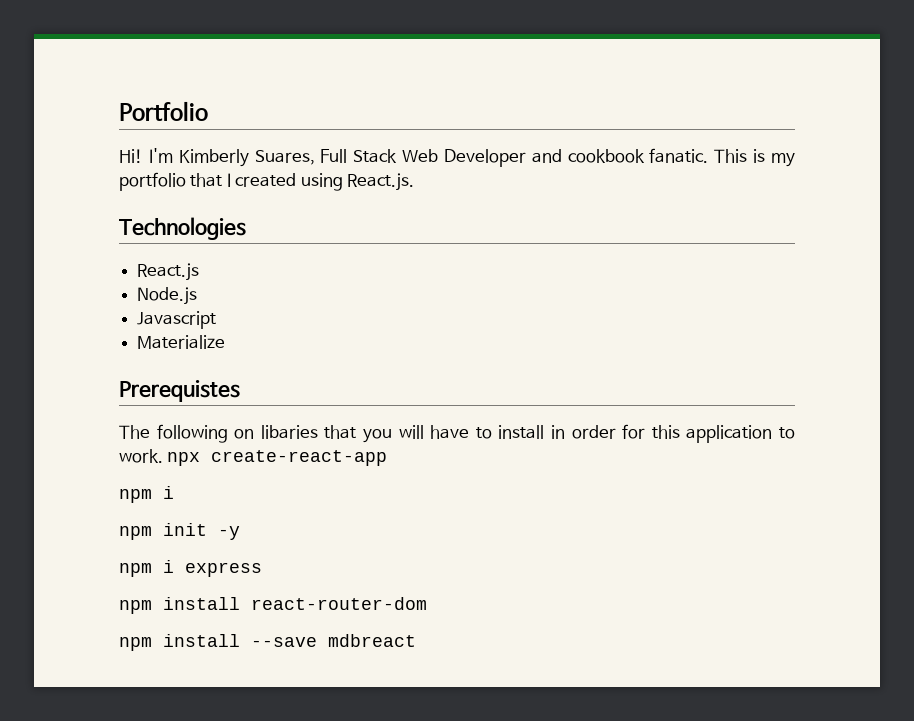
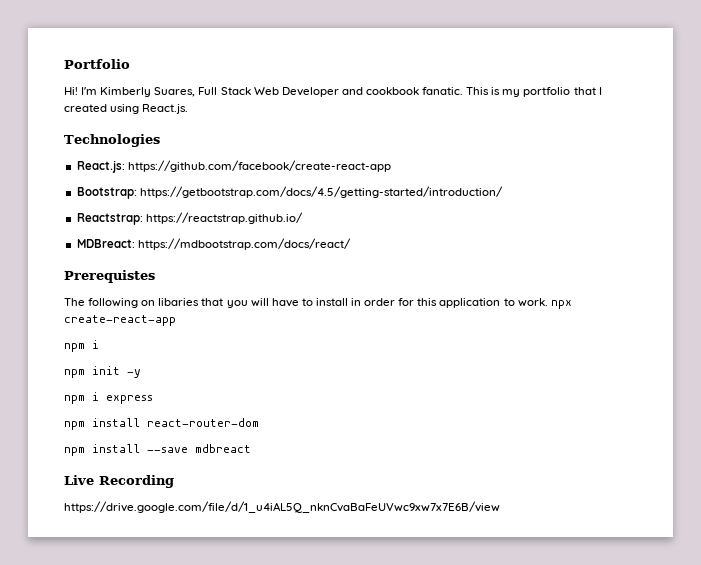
- React.js
- Node.js
- Javascript
- Materialize
+ React.js: https://github.com/facebook/create-react-app
+ Bootstrap: https://getbootstrap.com/docs/4.5/getting-started/introduction/
+ Reactstrap: https://reactstrap.github.io/
+ MDBreact: https://mdbootstrap.com/docs/react/
+ Live Recording
+ https://drive.google.com/file/d/1_u4iAL5Q_nknCvaBaFeUVwc9xw7x7E6B/view

